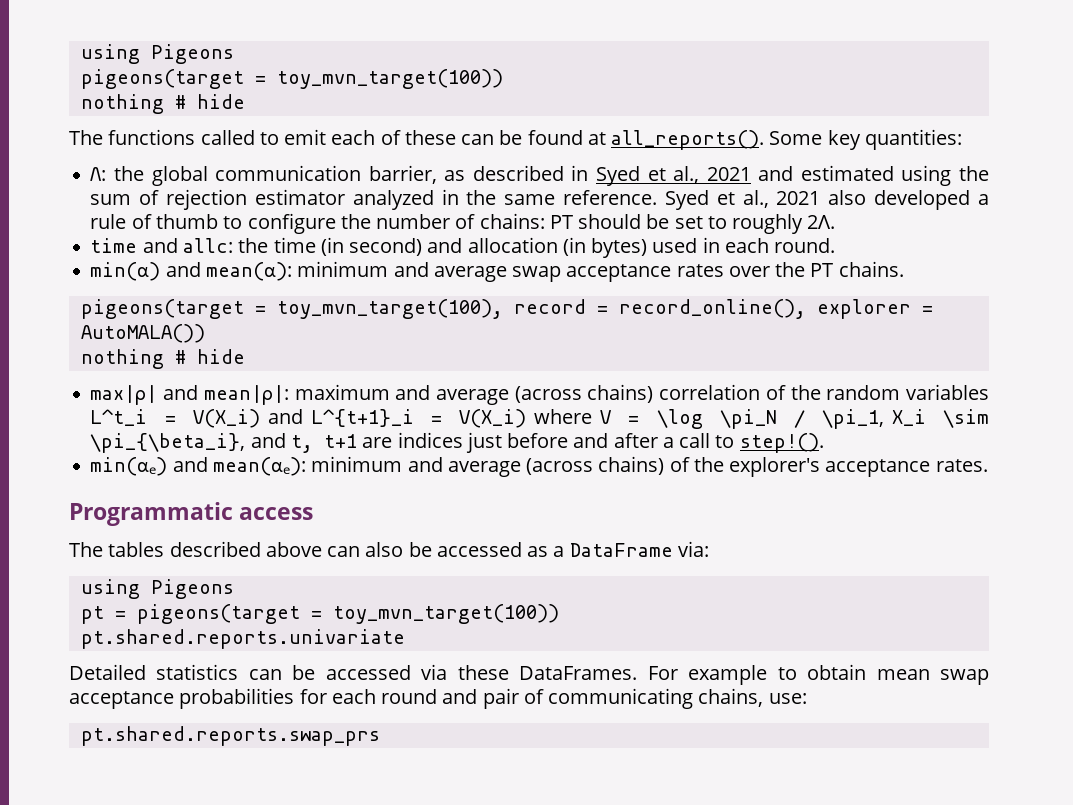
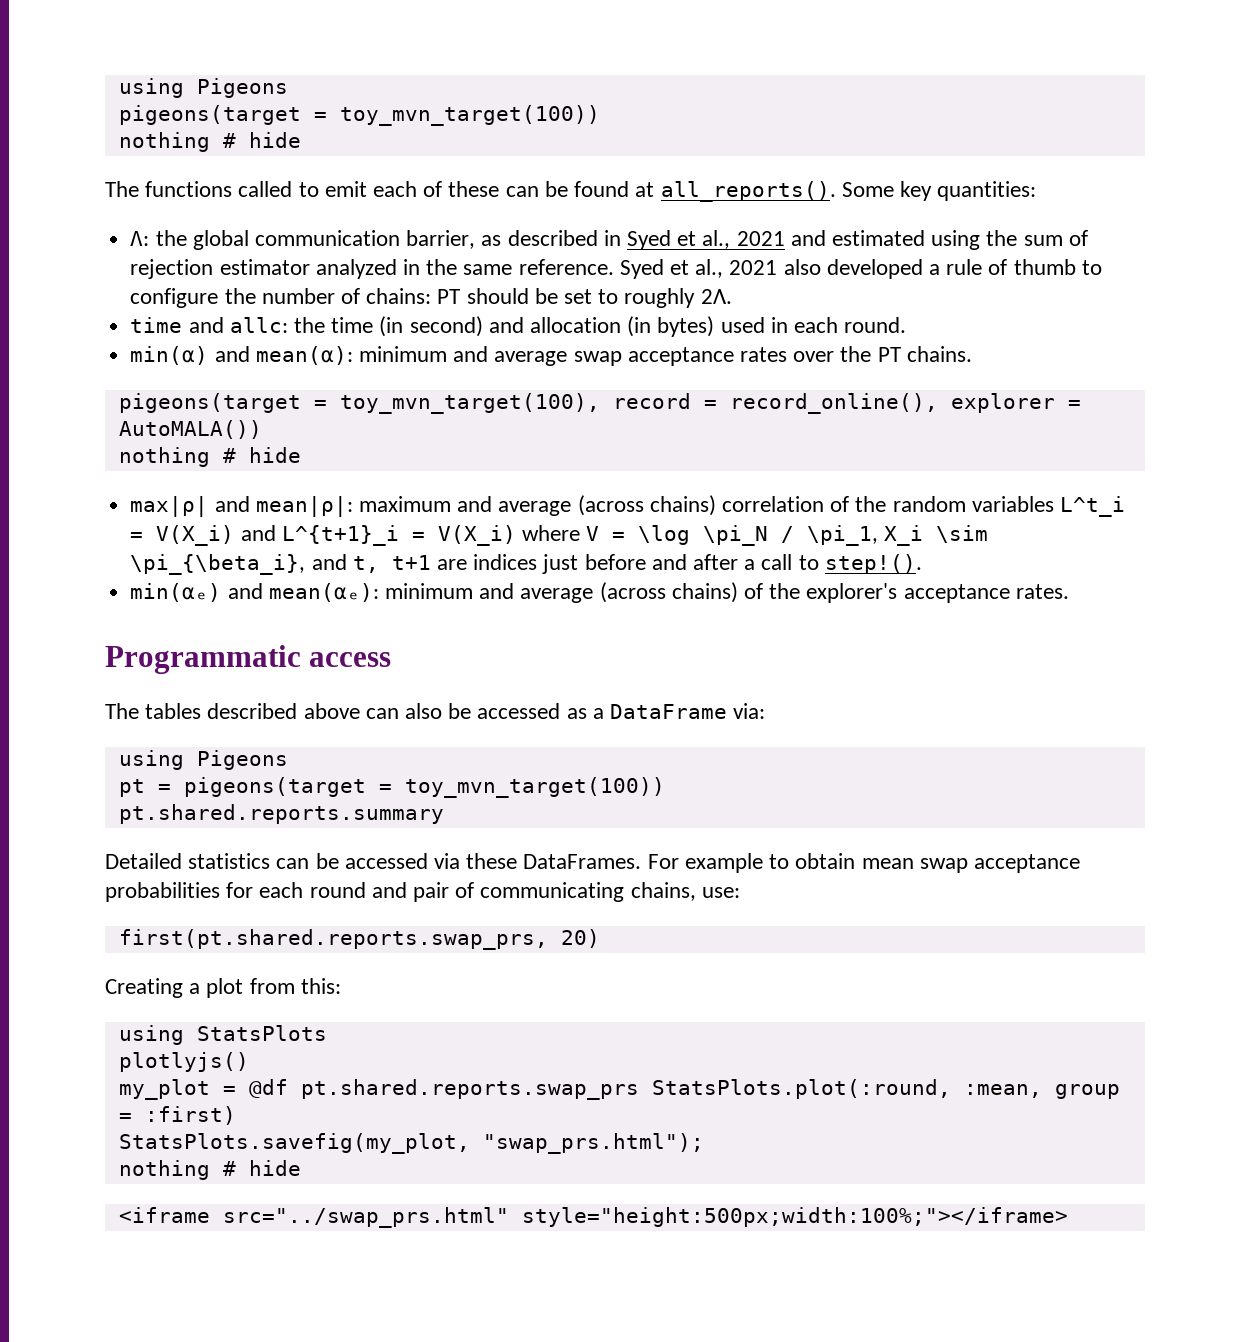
- pt.shared.reports.univariate
+ pt.shared.reports.summary
- pt.shared.reports.swap_prs
+ first(pt.shared.reports.swap_prs, 20)
+ Creating a plot from this:
+ using StatsPlots
+ plotlyjs()
+ my_plot = @df pt.shared.reports.swap_prs StatsPlots.plot(:round, :mean, group = :first)
+ StatsPlots.savefig(my_plot, "swap_prs.html");
+ nothing # hide
+ <iframe src="../swap_prs.html" style="height:500px;width:100%;"></iframe>

